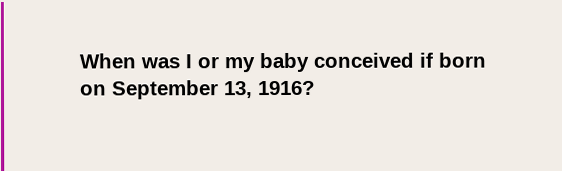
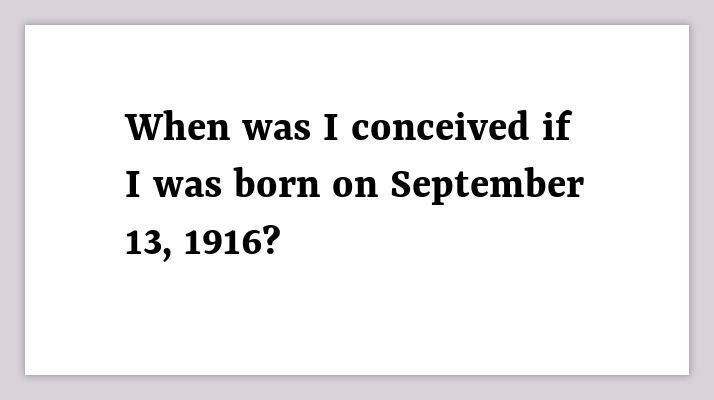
- When was I or my baby conceived if born on September 13, 1916?
+ When was I conceived if I was born on September 13, 1916?

